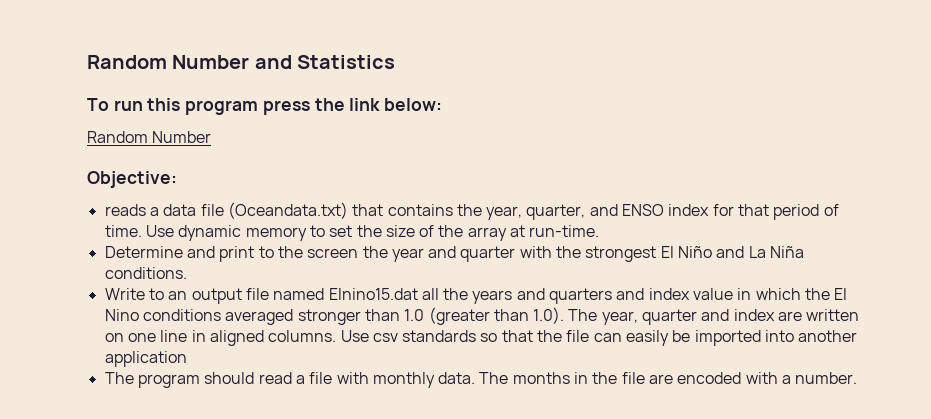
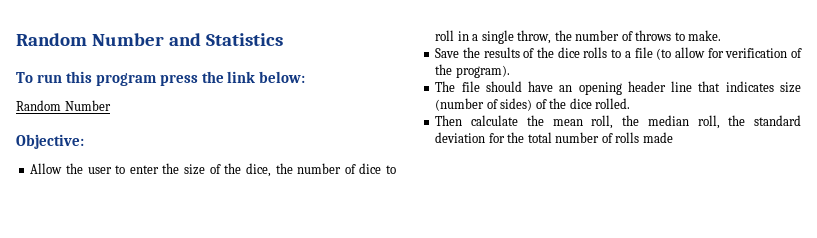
- reads a data file (Oceandata.txt) that contains the year, quarter, and ENSO index for that period of time. Use dynamic memory to set the size of the array at run-time.
- Determine and print to the screen the year and quarter with the strongest El Niño and La Niña conditions.
- Write to an output file named Elnino15.dat all the years and quarters and index value in which the El Nino conditions averaged stronger than 1.0 (greater than 1.0). The year, quarter and index are written on one line in aligned columns. Use csv standards so that the file can easily be imported into another application
- The program should read a file with monthly data. The months in the file are encoded with a number.
+ Allow the user to enter the size of the dice, the number of dice to roll in a single throw, the number of throws to make.
+ Save the results of the dice rolls to a file (to allow for verification of the program).
+ The file should have an opening header line that indicates size (number of sides) of the dice rolled.
+ Then calculate the mean roll, the median roll, the standard deviation for the total number of rolls made

